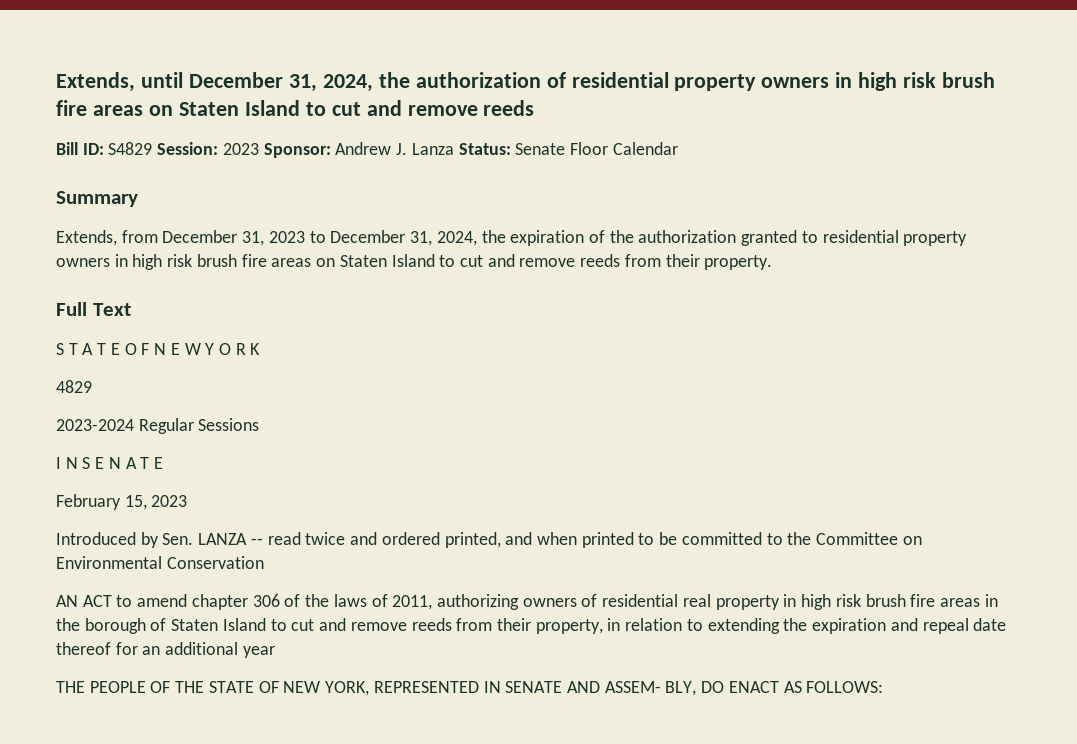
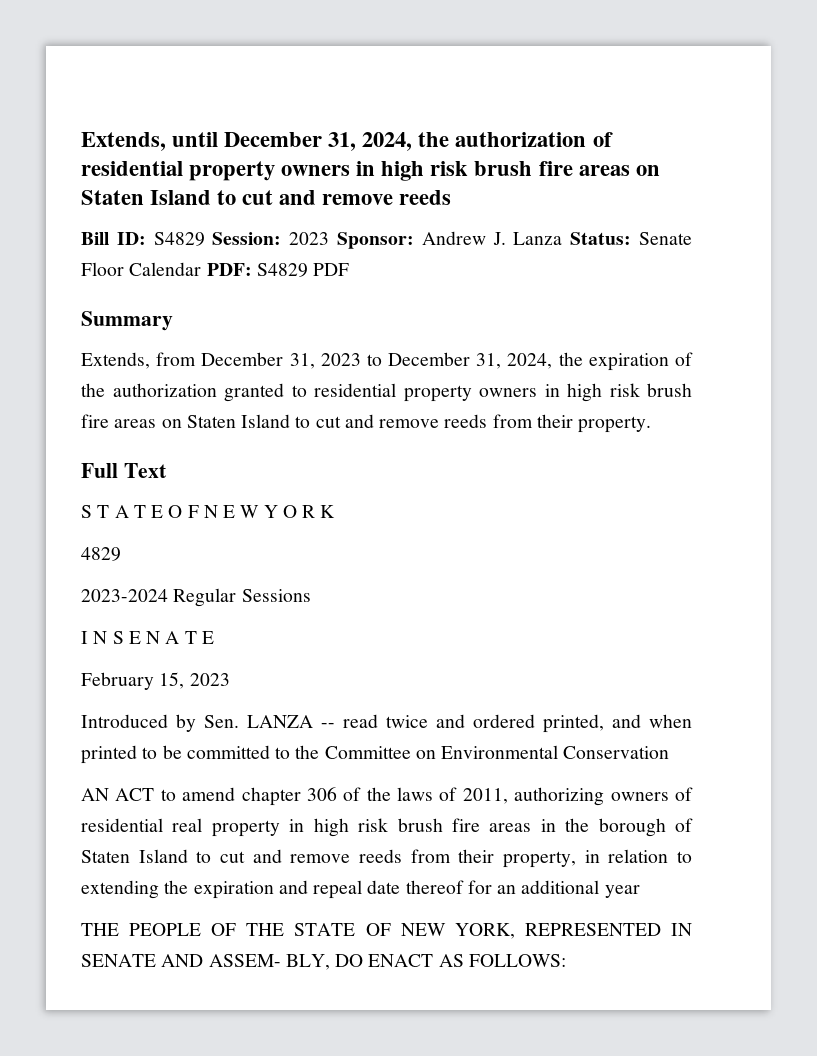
- Bill ID: S4829 Session: 2023 Sponsor: Andrew J. Lanza Status: Senate Floor Calendar
+ Bill ID: S4829 Session: 2023 Sponsor: Andrew J. Lanza Status: Senate Floor Calendar PDF: S4829 PDF

